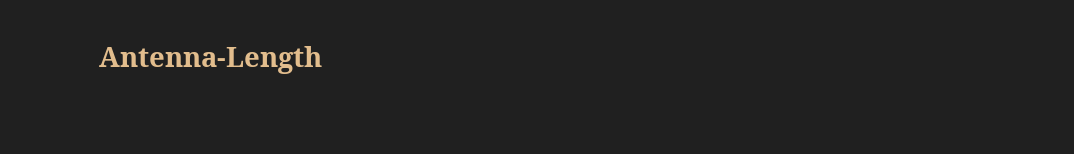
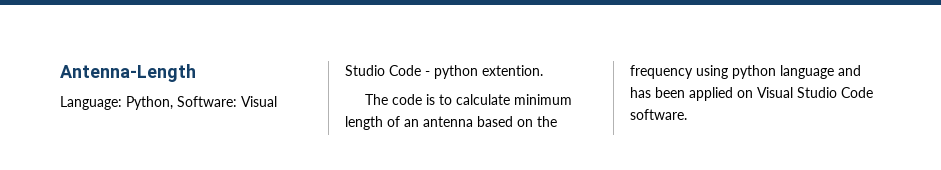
+ Language: Python, Software: Visual Studio Code - python extention.
+ The code is to calculate minimum length of an antenna based on the frequency using python language and has been applied on Visual Studio Code software.

